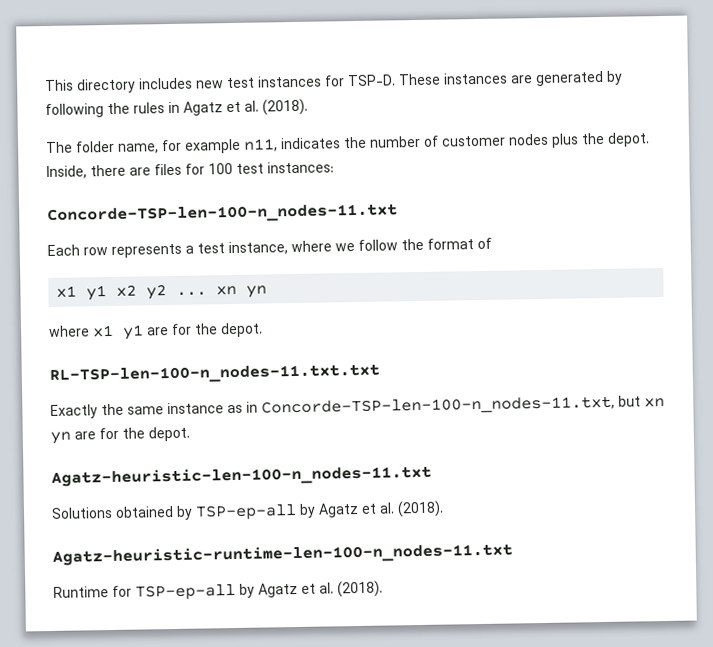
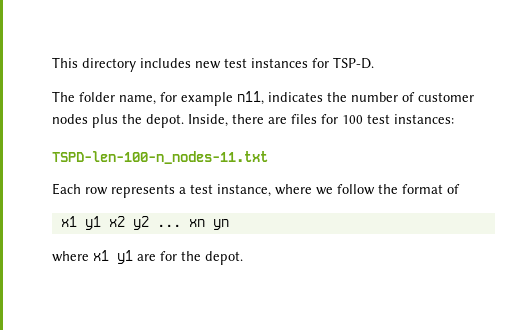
- These instances are generated by following the rules in Agatz et al. (2018).
- Concorde-TSP-len-100-n_nodes-11.txt
+ TSPD-len-100-n_nodes-11.txt
- RL-TSP-len-100-n_nodes-11.txt.txt
- Exactly the same instance as in Concorde-TSP-len-100-n_nodes-11.txt, but xn yn are for the depot.
- Agatz-heuristic-len-100-n_nodes-11.txt
- Solutions obtained by TSP-ep-all by Agatz et al. (2018).
- Agatz-heuristic-runtime-len-100-n_nodes-11.txt
- Runtime for TSP-ep-all by Agatz et al. (2018).

